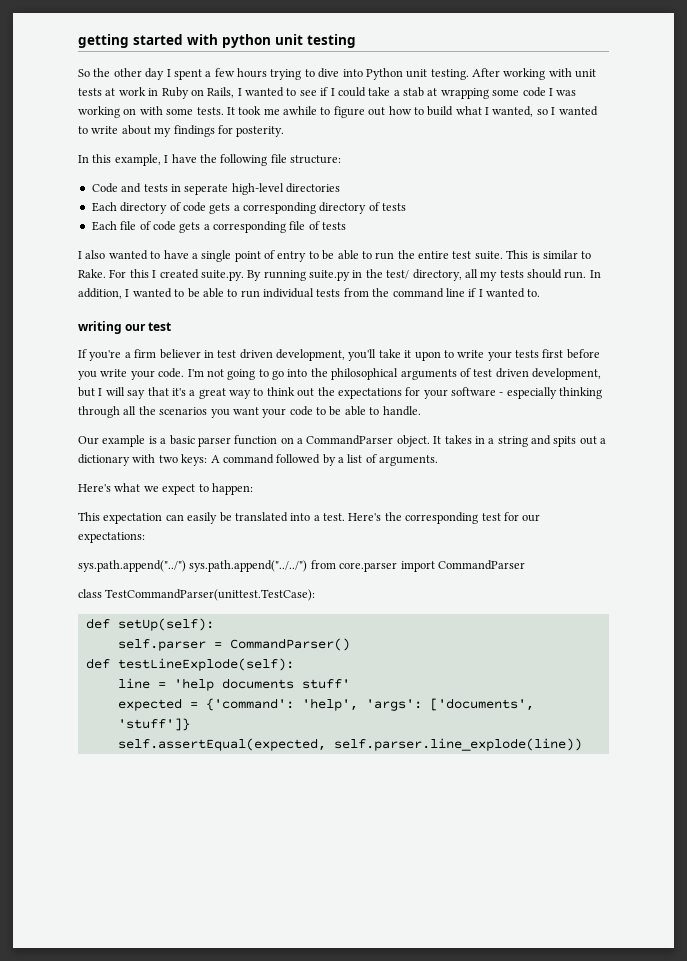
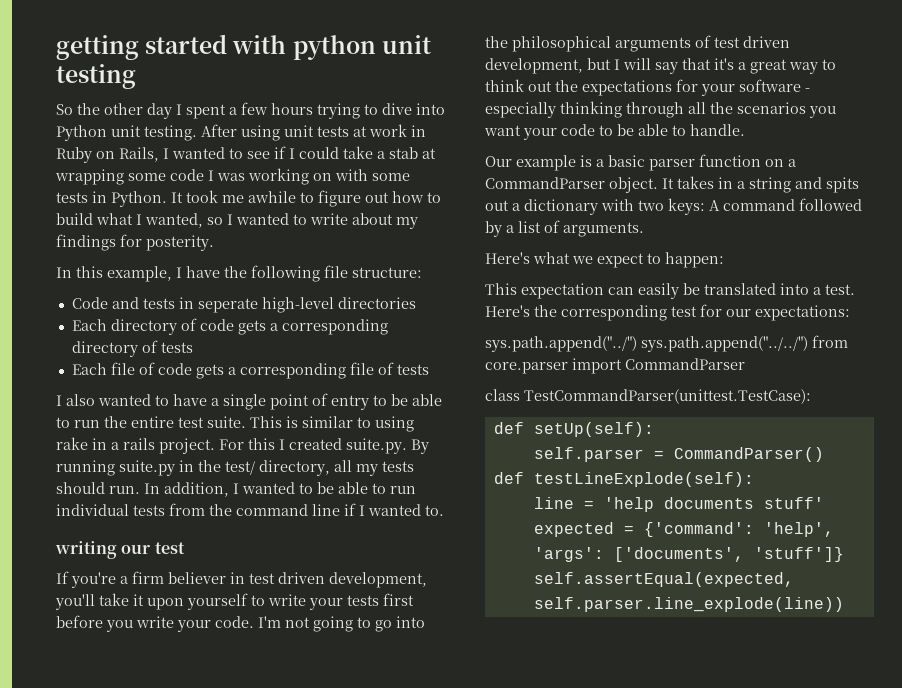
- After working with unit tests at work in Ruby on Rails, I wanted to see if I could take a stab at wrapping some code I was working on with some tests.
+ After using unit tests at work in Ruby on Rails, I wanted to see if I could take a stab at wrapping some code I was working on with some tests in Python.
- This is similar to Rake.
+ This is similar to using rake in a rails project.
- If you're a firm believer in test driven development, you'll take it upon to write your tests first before you write your code.
+ If you're a firm believer in test driven development, you'll take it upon yourself to write your tests first before you write your code.

